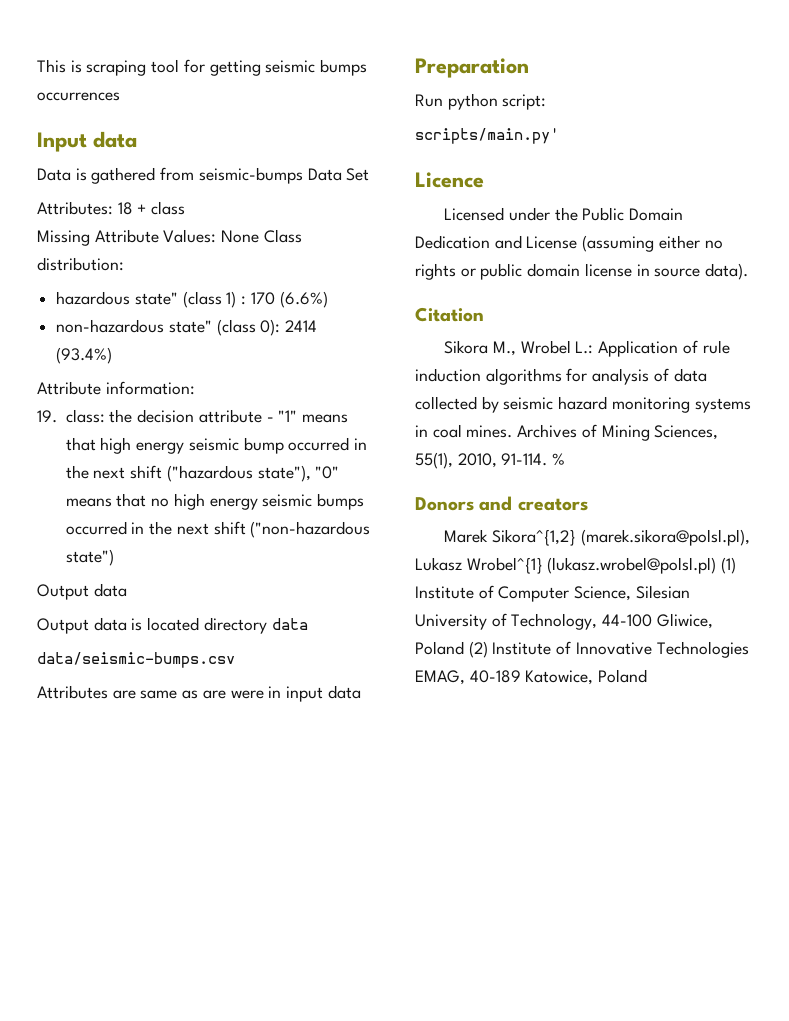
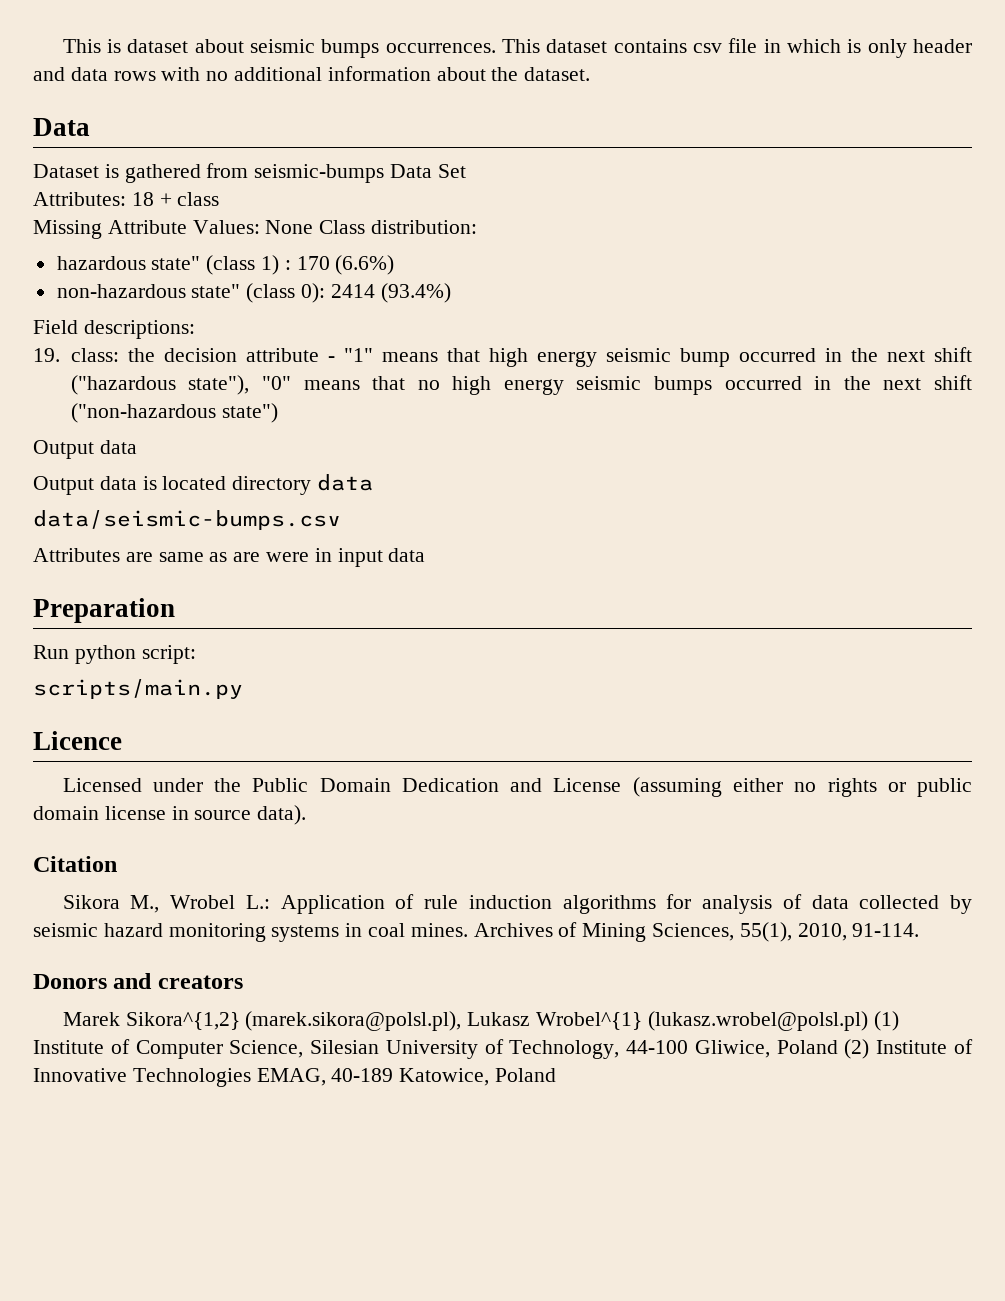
- This is scraping tool for getting seismic bumps occurrences
- Input data
- Data is gathered from seismic-bumps Data Set
+ This is dataset about seismic bumps occurrences. This dataset contains csv file in which is only header and data rows with no additional information about the dataset.
+ Data
+ Dataset is gathered from seismic-bumps Data Set
- Attribute information:
+ Field descriptions:
- scripts/main.py'
+ scripts/main.py
- %

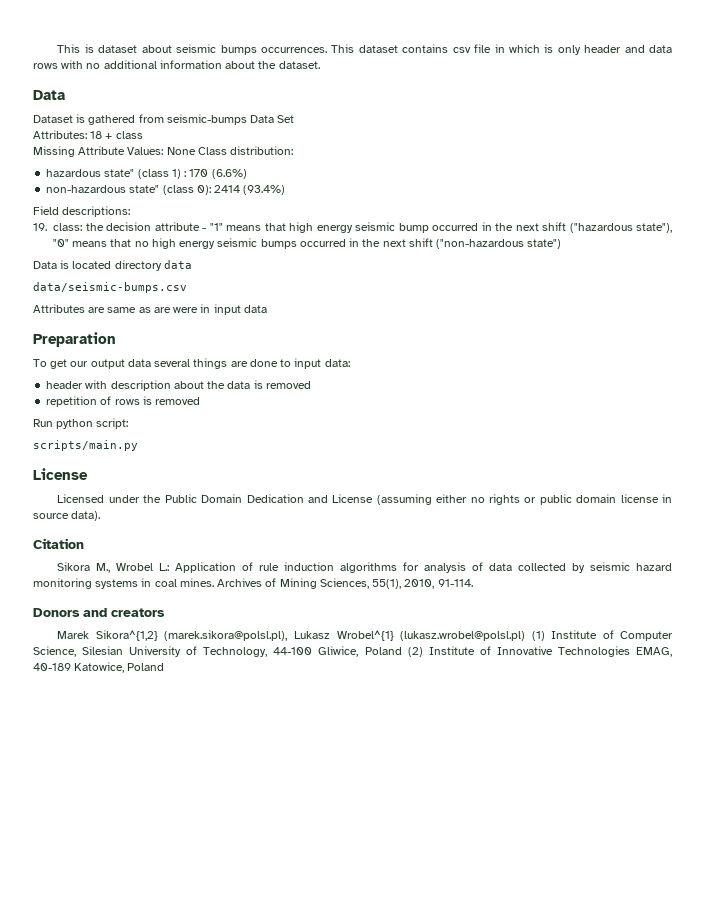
  19. class: the decision attribute - "1" means that high energy seismic bump occurred in the next shift ("hazardous state"), "0" means that no high energy seismic bumps occurred in the next shift ("non-hazardous state")
- Output data
- Output data is located directory data
+ Data is located directory data
+ To get our output data several things are done to input data:
+ header with description about the data is removed
+ repetition of rows is removed
  scripts/main.py
- Licence
+ License

